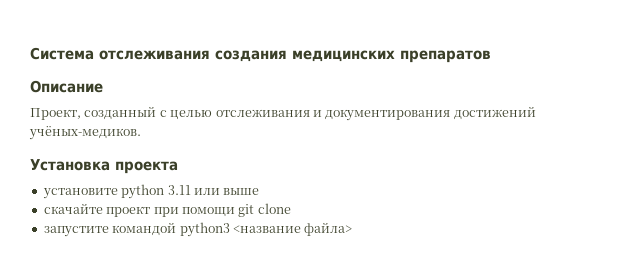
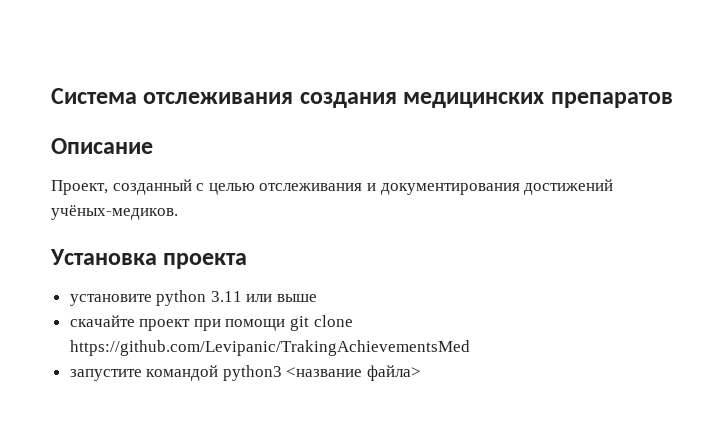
- скачайте проект при помощи git clone
+ скачайте проект при помощи git clone https://github.com/Levipanic/TrakingAchievementsMed

